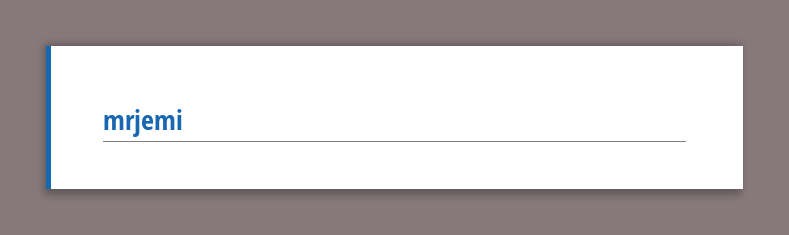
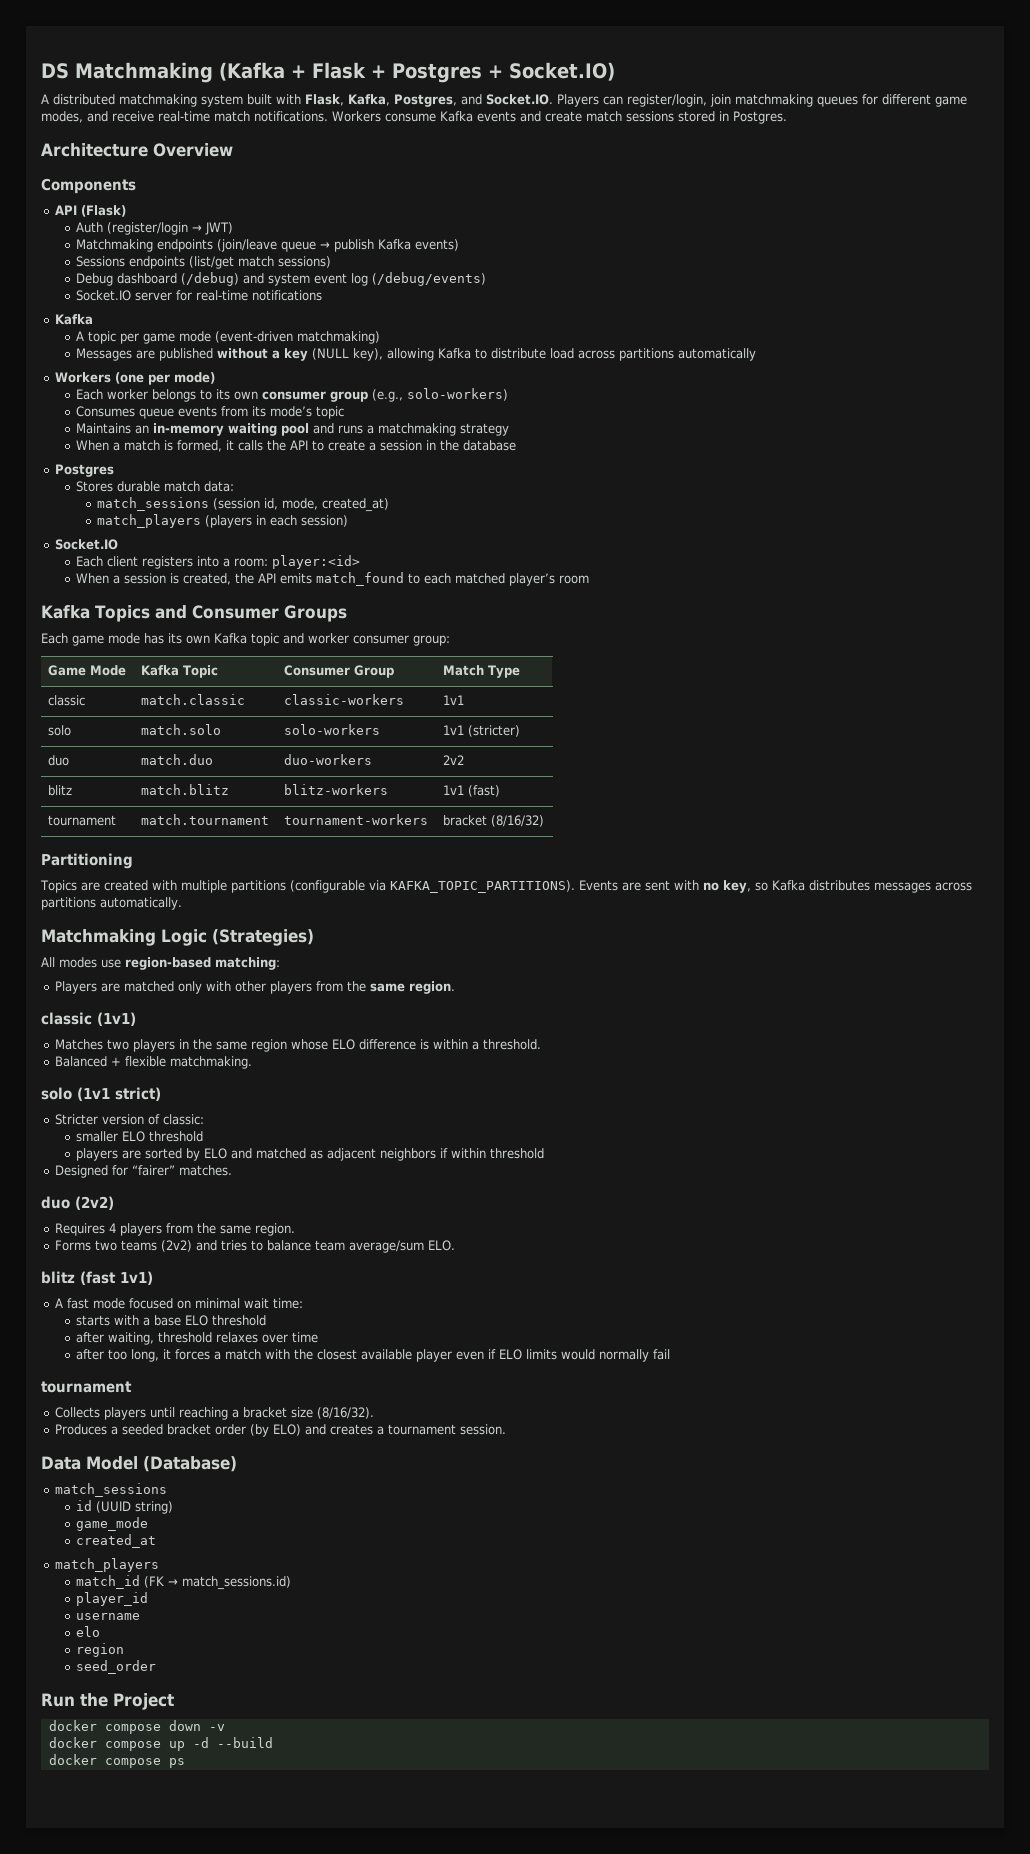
- mrjemi
+ DS Matchmaking (Kafka + Flask + Postgres + Socket.IO)
+ A distributed matchmaking system built with Flask, Kafka, Postgres, and Socket.IO. Players can register/login, join matchmaking queues for different game modes, and receive real-time match notifications. Workers consume Kafka events and create match sessions stored in Postgres.
+ Architecture Overview
+ Components
+ API (Flask)
+ Auth (register/login → JWT)
+ Matchmaking endpoints (join/leave queue → publish Kafka events)
+ Sessions endpoints (list/get match sessions)
+ Debug dashboard (/debug) and system event log (/debug/events)
+ Socket.IO server for real-time notifications
+ Kafka
+ A topic per game mode (event-driven matchmaking)
+ Messages are published without a key (NULL key), allowing Kafka to distribute load across partitions automatically
+ Workers (one per mode)
+ Each worker belongs to its own consumer group (e.g., solo-workers)
+ Consumes queue events from its mode’s topic
+ Maintains an in-memory waiting pool and runs a matchmaking strategy
+ When a match is formed, it calls the API to create a session in the database
+ Postgres
+ Stores durable match data:
+ match_sessions (session id, mode, created_at)
+ match_players (players in each session)
+ Socket.IO
+ Each client registers into a room: player:<id>
+ When a session is created, the API emits match_found to each matched player’s room
+ Kafka Topics and Consumer Groups
+ Each game mode has its own Kafka topic and worker consumer group:
+ Game Mode | Kafka Topic | Consumer Group | Match Type
+ classic | match.classic | classic-workers | 1v1
+ solo | match.solo | solo-workers | 1v1 (stricter)
+ duo | match.duo | duo-workers | 2v2
+ blitz | match.blitz | blitz-workers | 1v1 (fast)
+ tournament | match.tournament | tournament-workers | bracket (8/16/32)
+ Partitioning
+ Topics are created with multiple partitions (configurable via KAFKA_TOPIC_PARTITIONS). Events are sent with no key, so Kafka distributes messages across partitions automatically.
+ Matchmaking Logic (Strategies)
+ All modes use region-based matching:
+ Players are matched only with other players from the same region.
+ classic (1v1)
+ Matches two players in the same region whose ELO difference is within a threshold.
+ Balanced + flexible matchmaking.
+ solo (1v1 strict)
+ Stricter version of classic:
+ smaller ELO threshold
+ players are sorted by ELO and matched as adjacent neighbors if within threshold
+ Designed for “fairer” matches.
+ duo (2v2)
+ Requires 4 players from the same region.
+ Forms two teams (2v2) and tries to balance team average/sum ELO.
+ blitz (fast 1v1)
+ A fast mode focused on minimal wait time:
+ starts with a base ELO threshold
+ after waiting, threshold relaxes over time
+ after too long, it forces a match with the closest available player even if ELO limits would normally fail
+ tournament
+ Collects players until reaching a bracket size (8/16/32).
+ Produces a seeded bracket order (by ELO) and creates a tournament session.
+ Data Model (Database)
+ match_sessions
+ id (UUID string)
+ game_mode
+ created_at
+ match_players
+ match_id (FK → match_sessions.id)
+ player_id
+ username
+ elo
+ region
+ seed_order
+ Run the Project
+ docker compose down -v
+ docker compose up -d --build
+ docker compose ps

